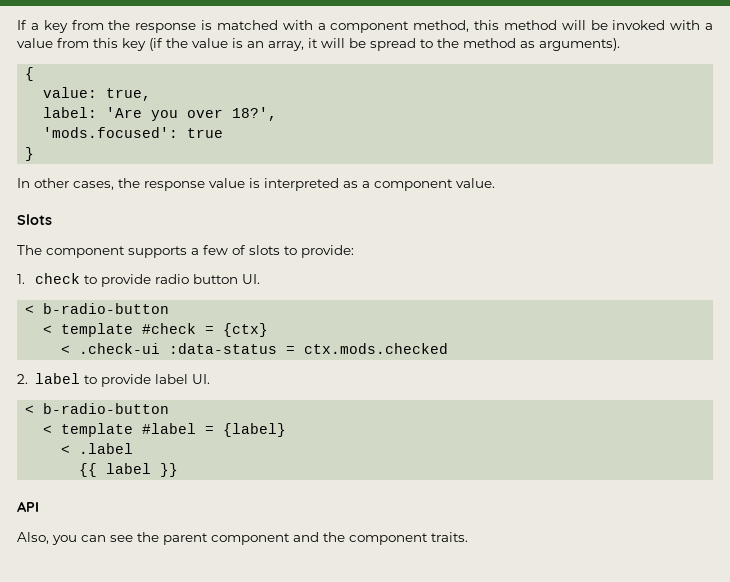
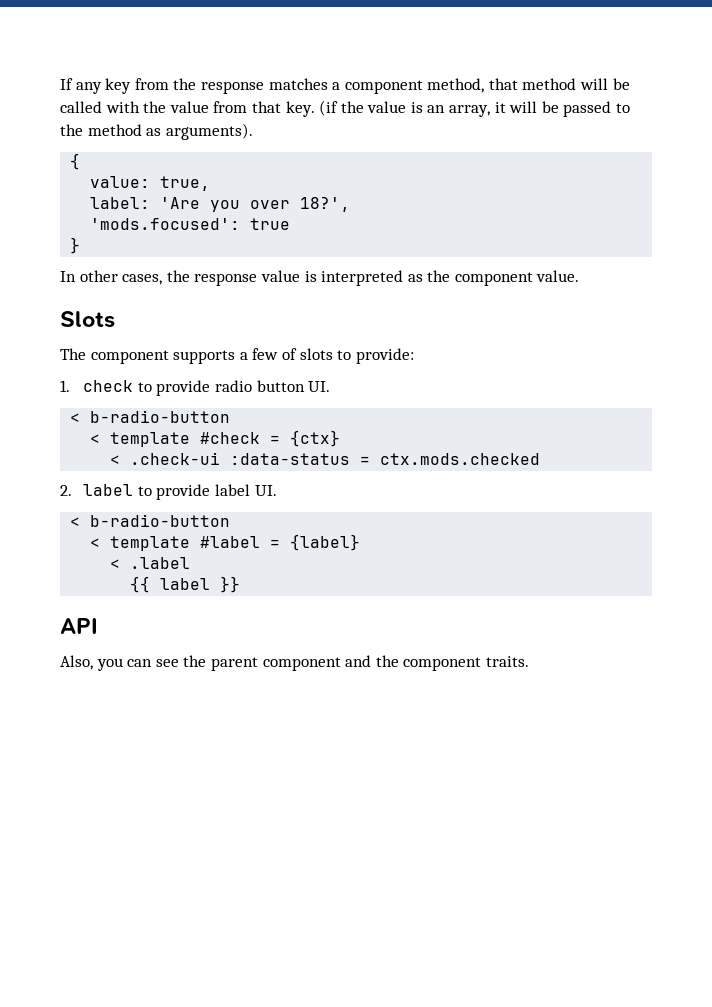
- If a key from the response is matched with a component method, this method will be invoked with a value from this key (if the value is an array, it will be spread to the method as arguments).
+ If any key from the response matches a component method, that method will be called with the value from that key. (if the value is an array, it will be passed to the method as arguments).
- In other cases, the response value is interpreted as a component value.
+ In other cases, the response value is interpreted as the component value.

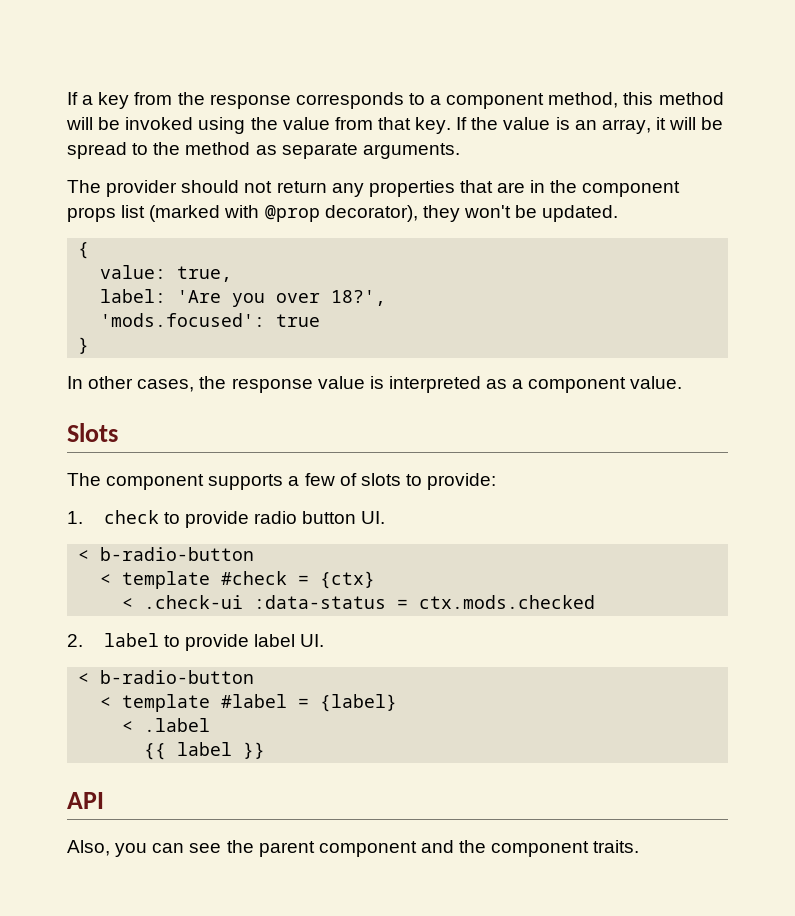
- If any key from the response matches a component method, that method will be called with the value from that key.
+ If a key from the response corresponds to a component method, this method will be invoked using the value from that key.
- (if the value is an array, it will be passed to the method as arguments).
+ If the value is an array, it will be spread to the method as separate arguments.
+ The provider should not return any properties that are in the component props list (marked with @prop decorator), they won't be updated.
- In other cases, the response value is interpreted as the component value.
+ In other cases, the response value is interpreted as a component value.

